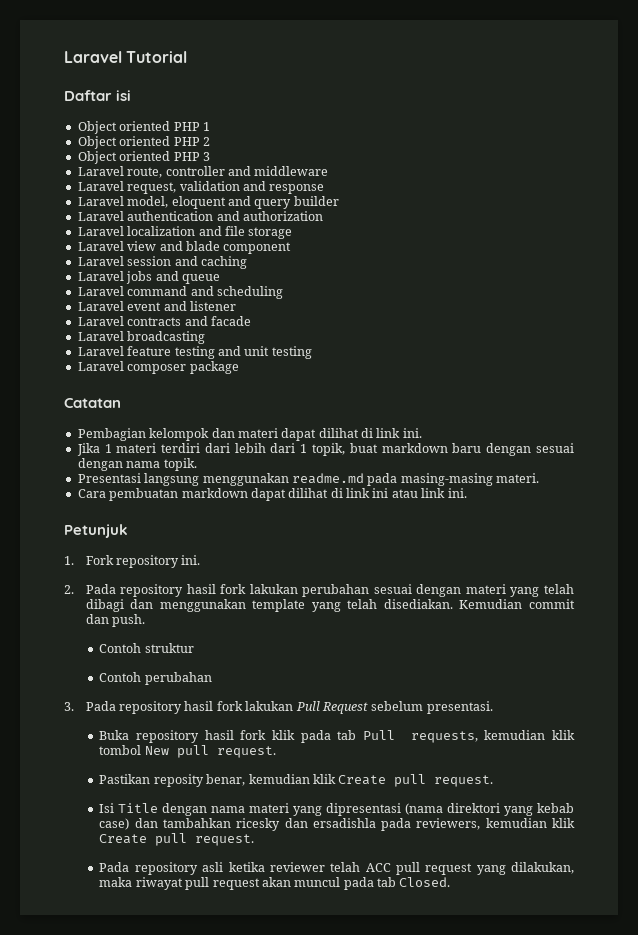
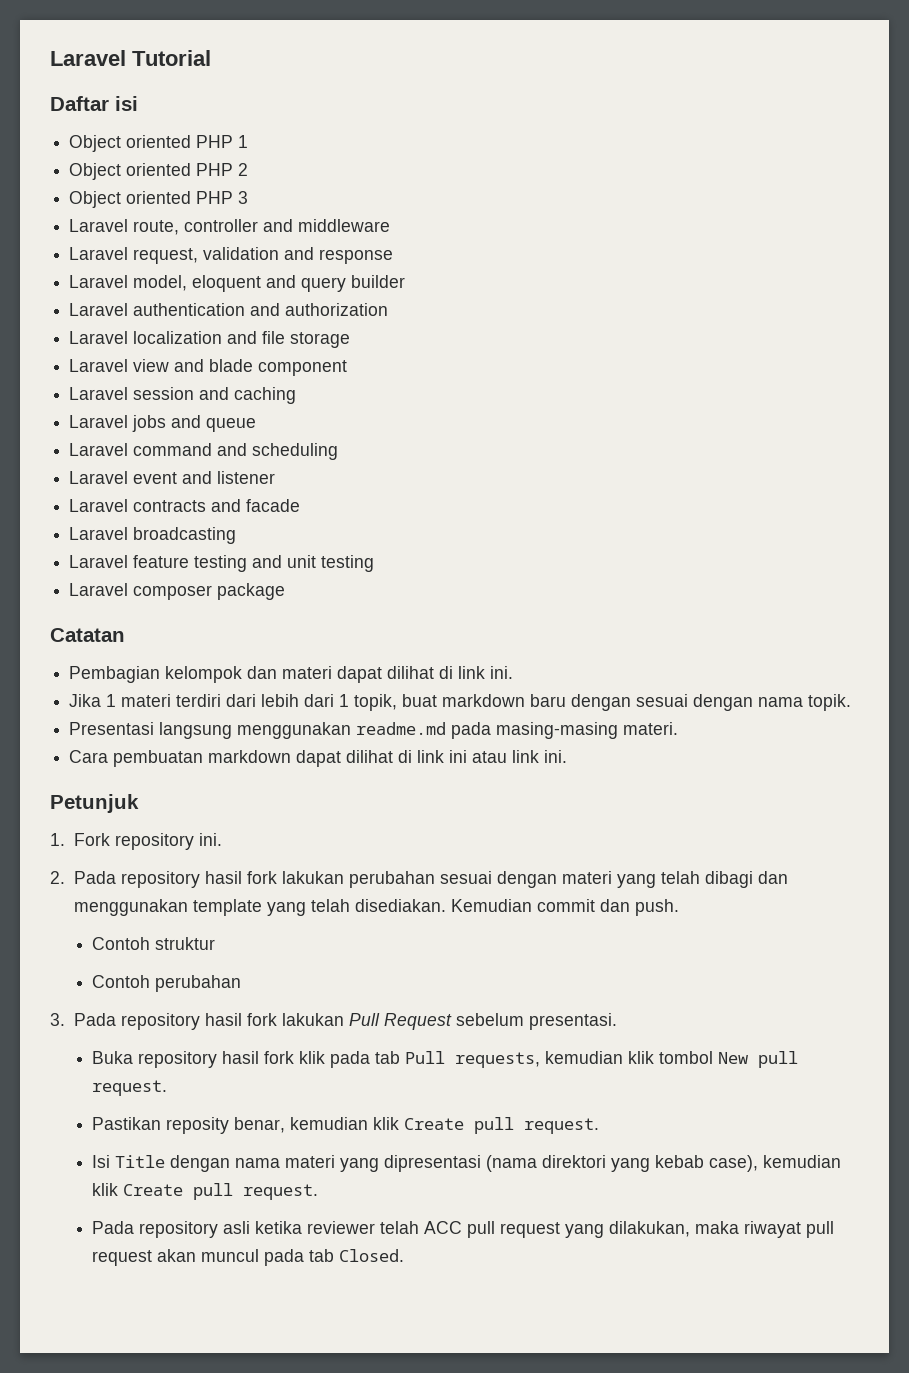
- Isi Title dengan nama materi yang dipresentasi (nama direktori yang kebab case) dan tambahkan ricesky dan ersadishla pada reviewers, kemudian klik Create pull request.
+ Isi Title dengan nama materi yang dipresentasi (nama direktori yang kebab case), kemudian klik Create pull request.

